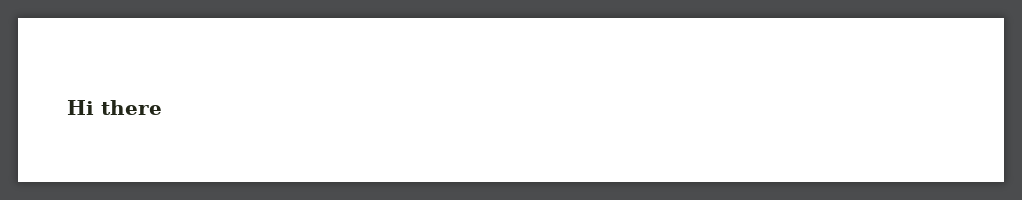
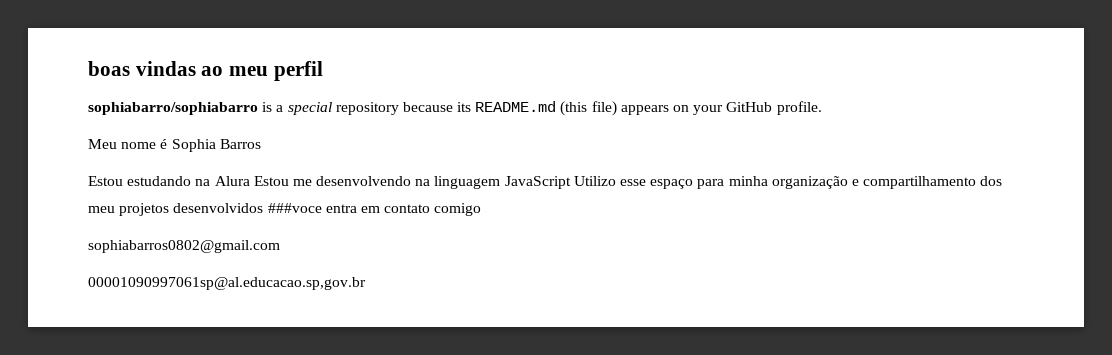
- Hi there
+ boas vindas ao meu perfil
+ sophiabarro/sophiabarro is a special repository because its README.md (this file) appears on your GitHub profile.
+ Meu nome é Sophia Barros
+ Estou estudando na Alura Estou me desenvolvendo na linguagem JavaScript Utilizo esse espaço para minha organização e compartilhamento dos meu projetos desenvolvidos ###voce entra em contato comigo
+ sophiabarros0802@gmail.com
+ 00001090997061sp@al.educacao.sp,gov.br

